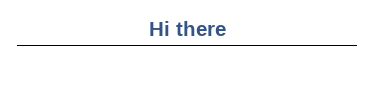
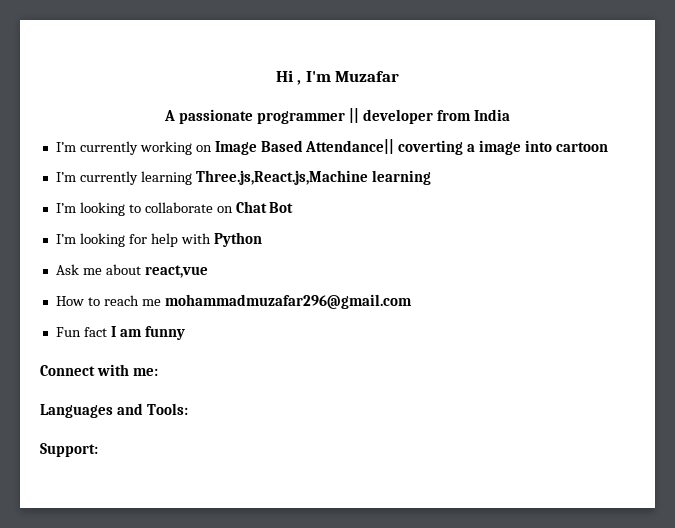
- Hi there
+ Hi , I'm Muzafar
+ A passionate programmer || developer from India
+ I’m currently working on Image Based Attendance|| coverting a image into cartoon
+ I’m currently learning Three.js,React.js,Machine learning
+ I’m looking to collaborate on Chat Bot
+ I’m looking for help with Python
+ Ask me about react,vue
+ How to reach me mohammadmuzafar296@gmail.com
+ Fun fact I am funny
+ Connect with me:
+ Languages and Tools:
+ Support:

